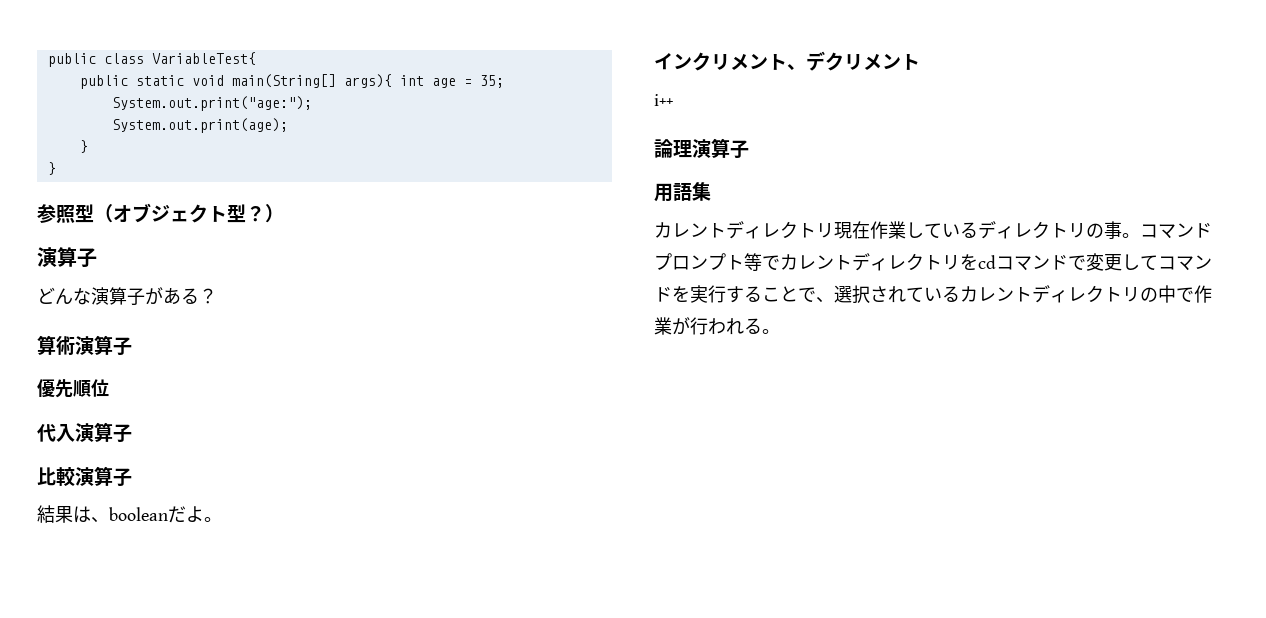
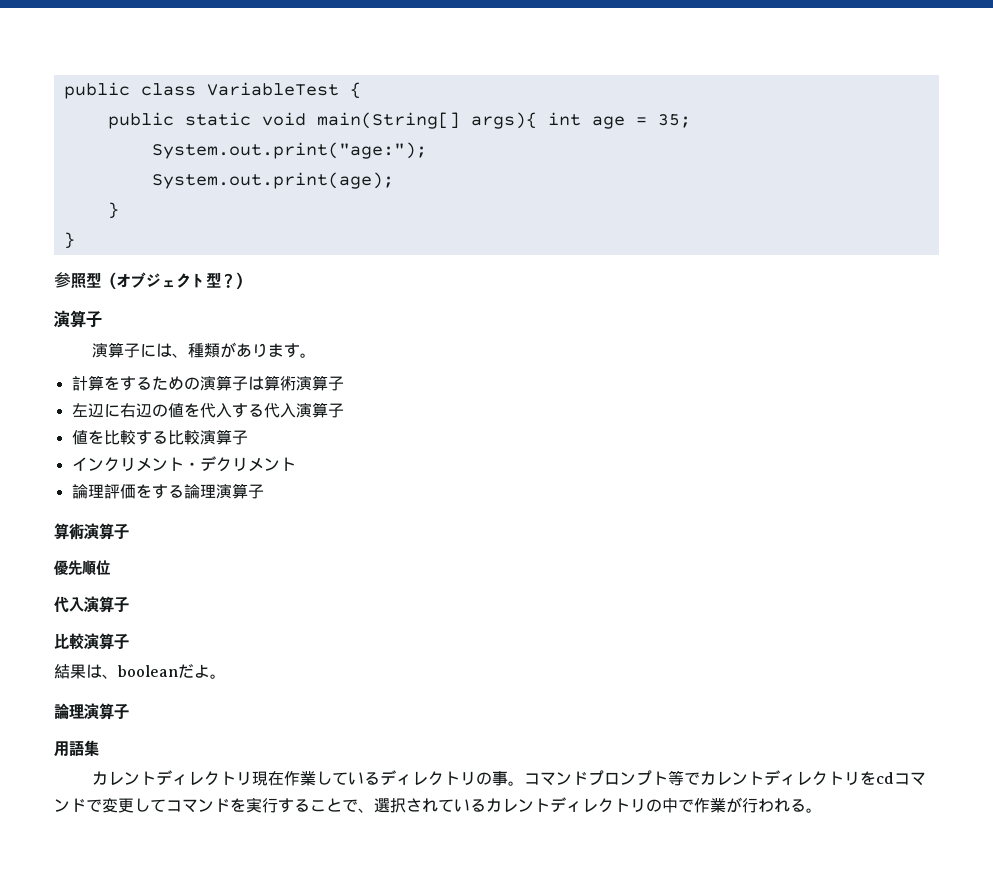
- public class VariableTest{
+ public class VariableTest {
- どんな演算子がある？
+ 演算子には、種類があります。
+ 計算をするための演算子は算術演算子
+ 左辺に右辺の値を代入する代入演算子
+ 値を比較する比較演算子
+ インクリメント・デクリメント
+ 論理評価をする論理演算子
- インクリメント、デクリメント
- i++

